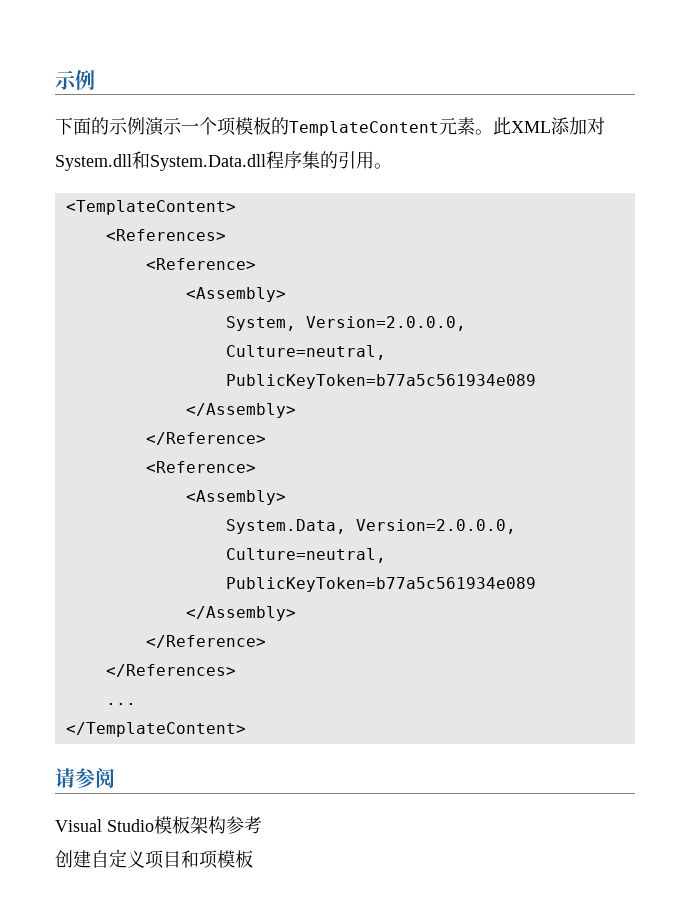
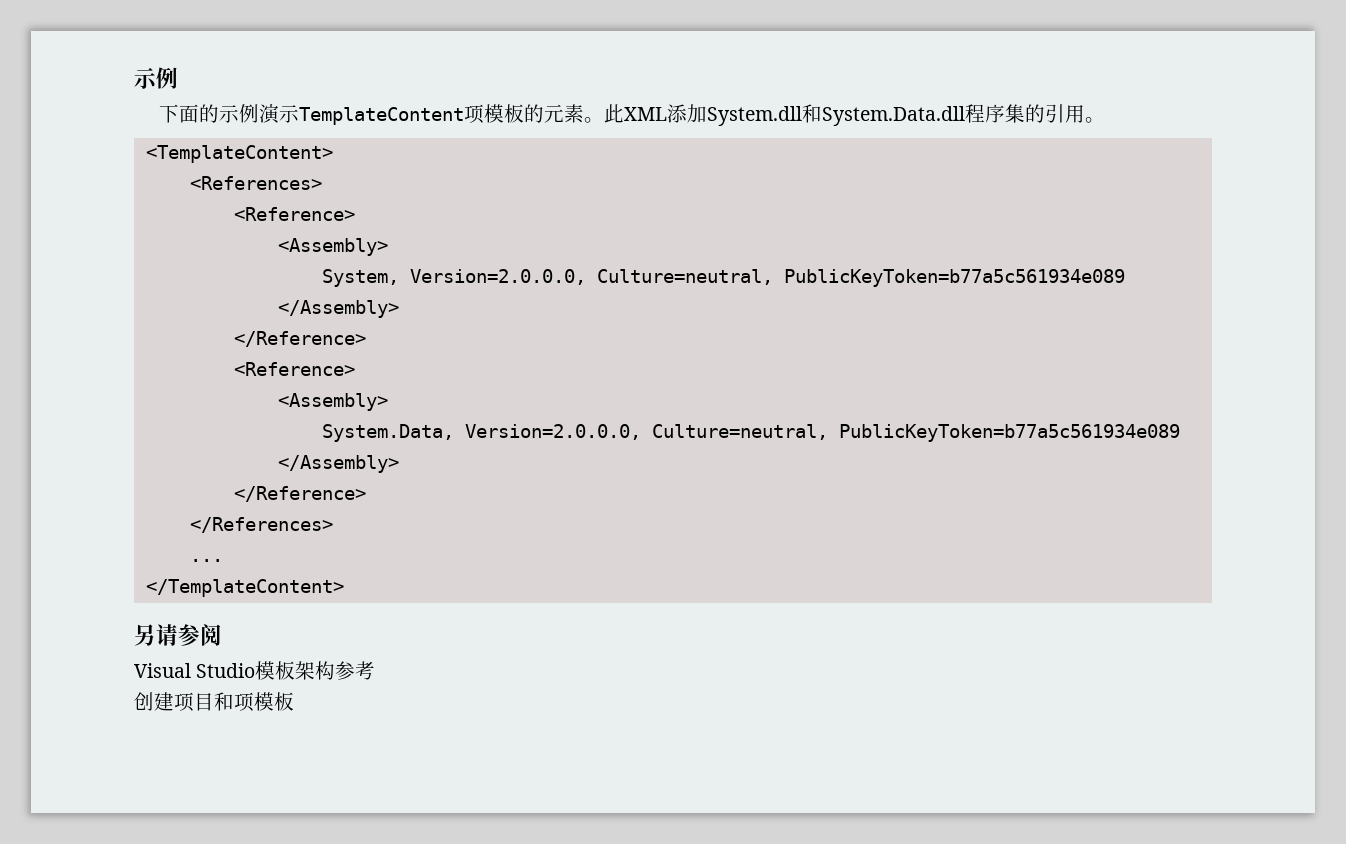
- 下面的示例演示一个项模板的TemplateContent元素。
+ 下面的示例演示TemplateContent项模板的元素。
- 此XML添加对System.dll和System.Data.dll程序集的引用。
+ 此XML添加System.dll和System.Data.dll程序集的引用。
- 请参阅
+ 另请参阅
- 创建自定义项目和项模板
+ 创建项目和项模板

